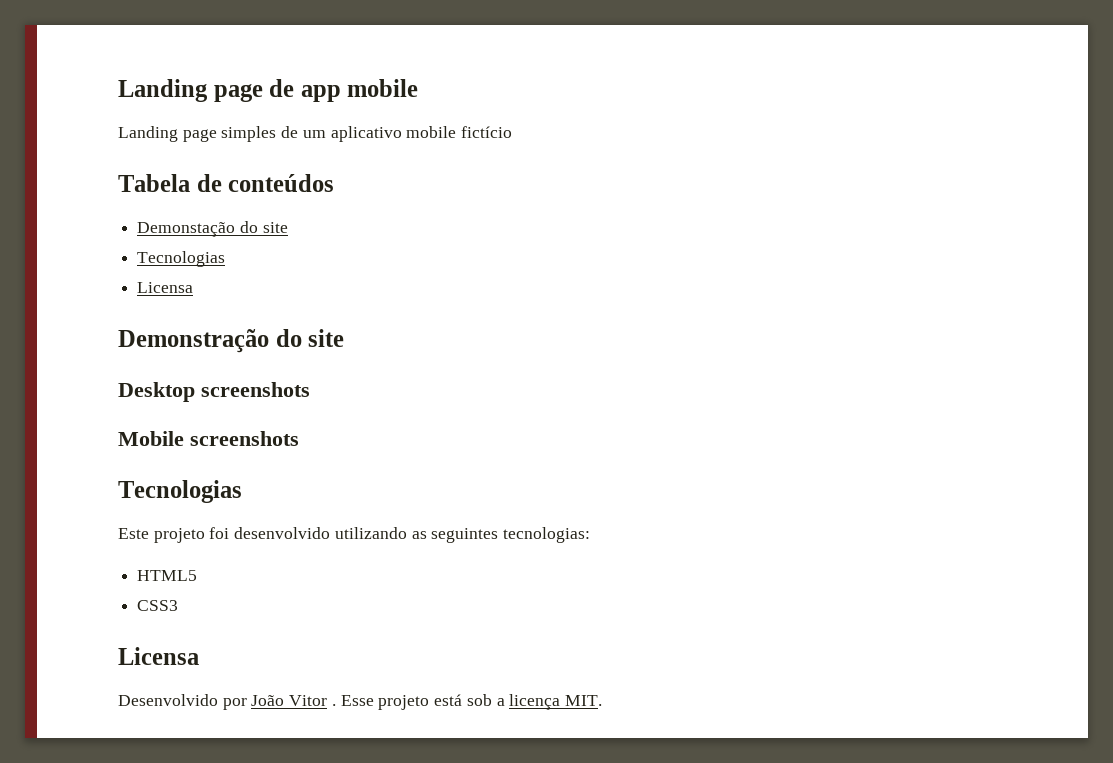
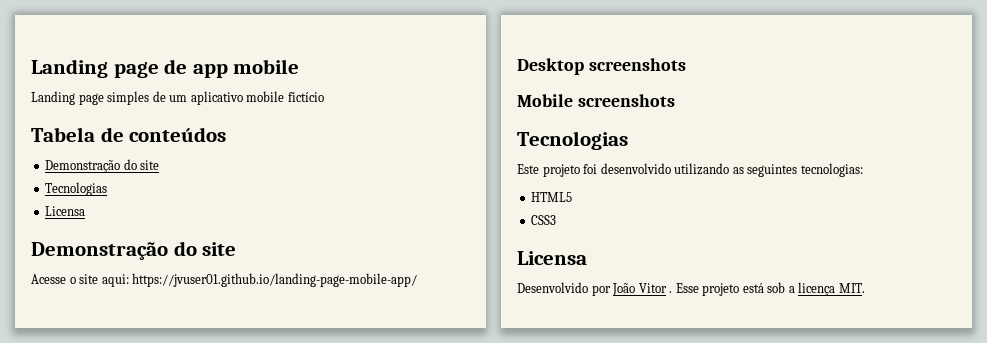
  Tabela de conteúdos
- Demonstação do site
+ Demonstração do site
+ Acesse o site aqui: https://jvuser01.github.io/landing-page-mobile-app/

